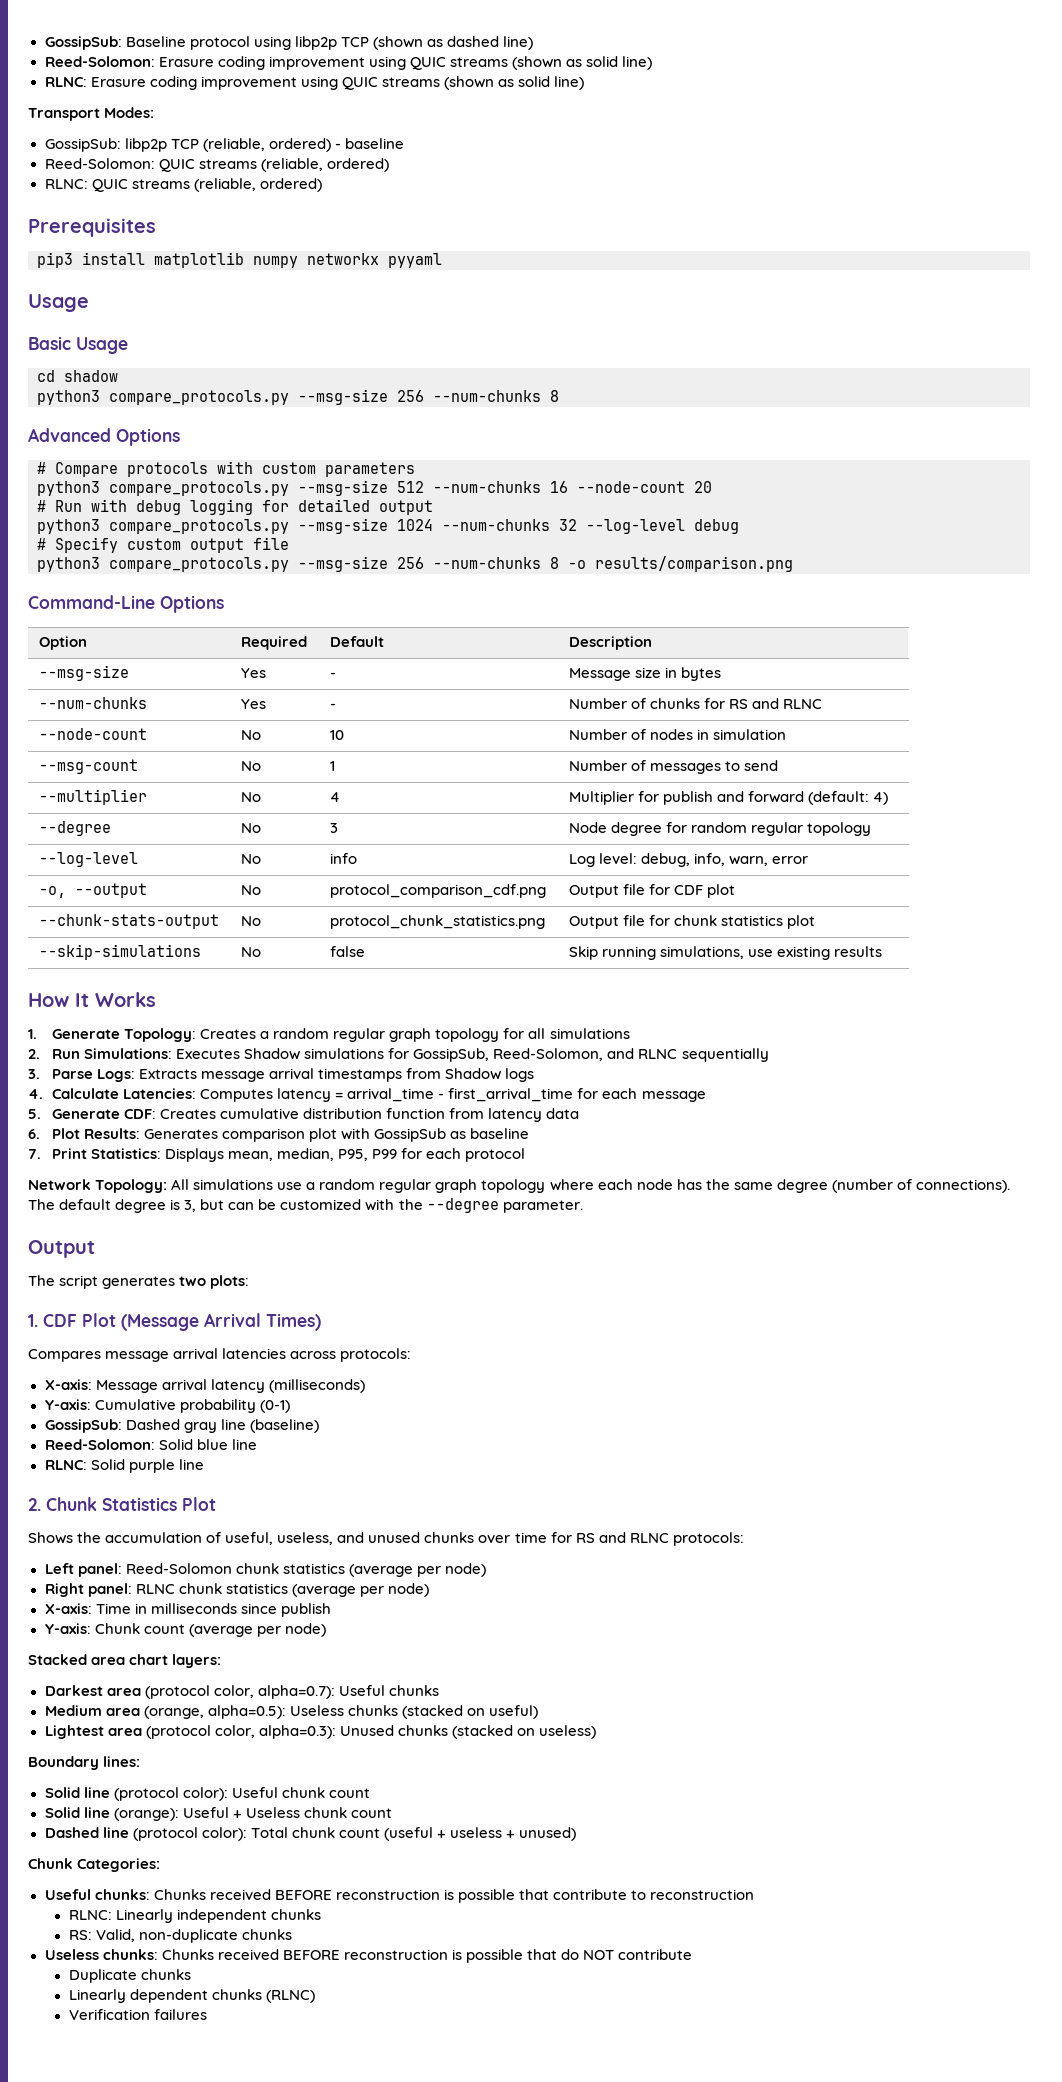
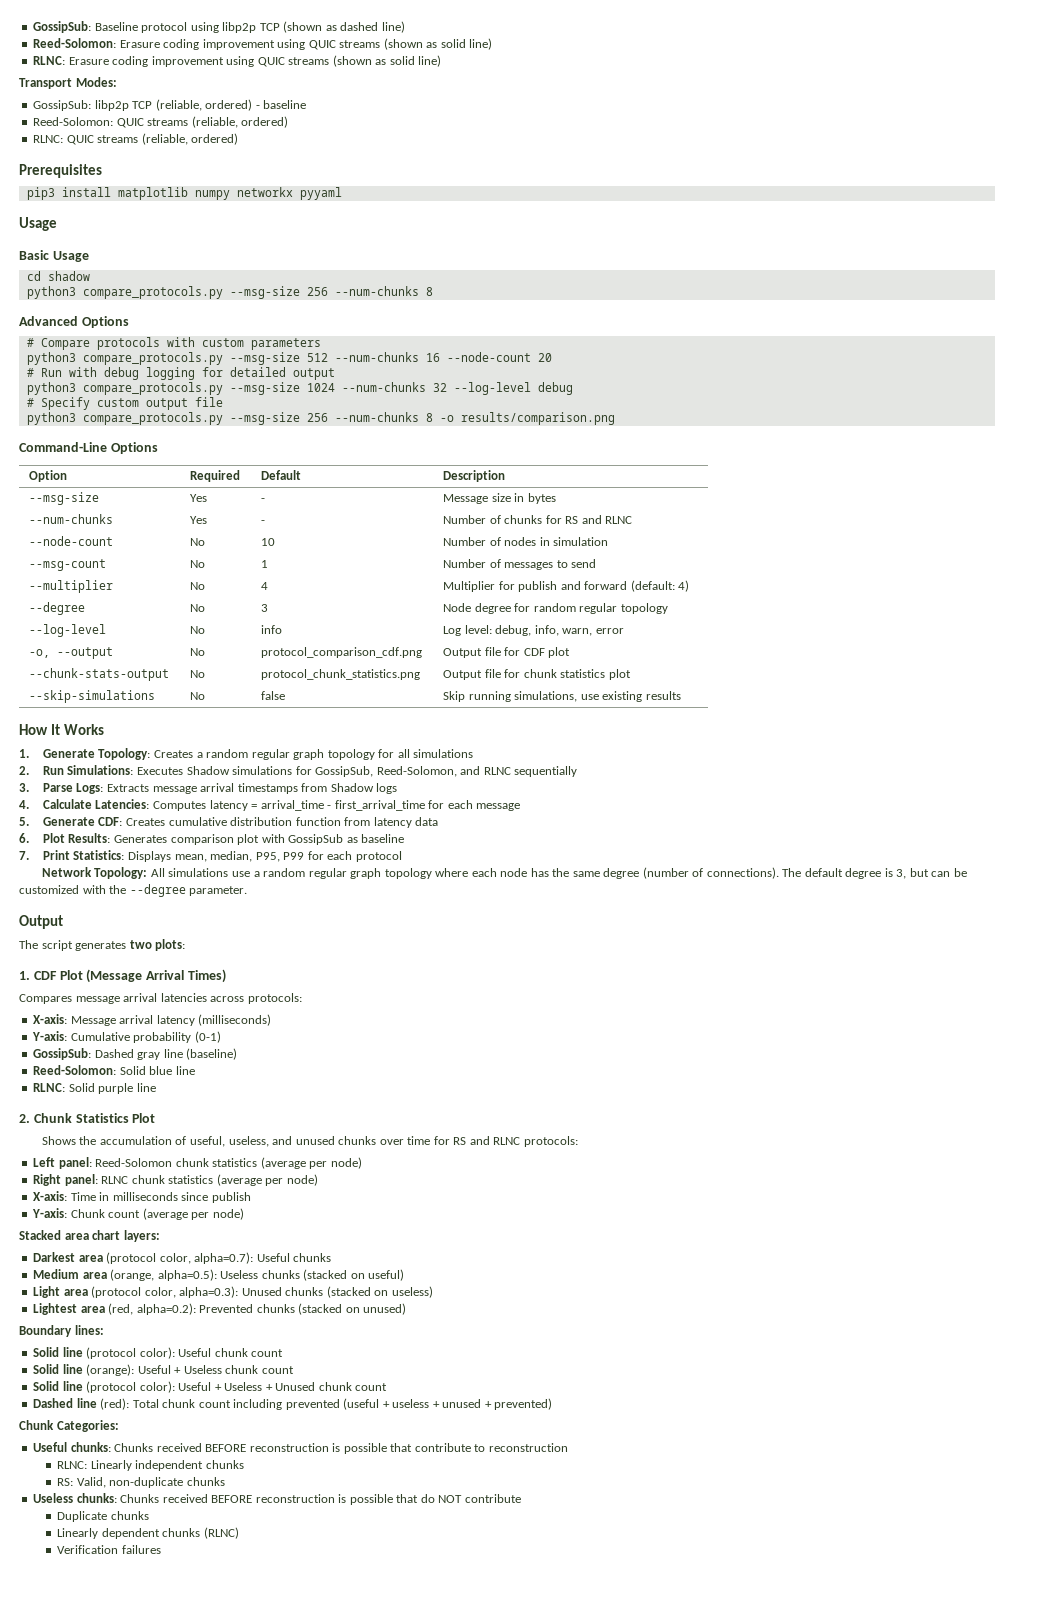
- Lightest area (protocol color, alpha=0.3): Unused chunks (stacked on useless)
+ Light area (protocol color, alpha=0.3): Unused chunks (stacked on useless)
+ Lightest area (red, alpha=0.2): Prevented chunks (stacked on unused)
- Dashed line (protocol color): Total chunk count (useful + useless + unused)
+ Solid line (protocol color): Useful + Useless + Unused chunk count
+ Dashed line (red): Total chunk count including prevented (useful + useless + unused + prevented)

